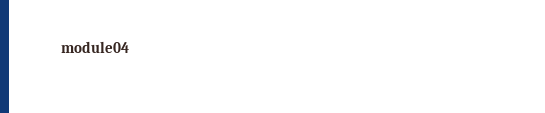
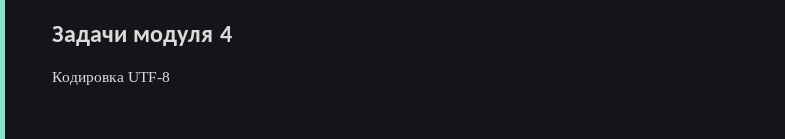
- module04
+ Задачи модуля 4
+ Кодировка UTF-8

